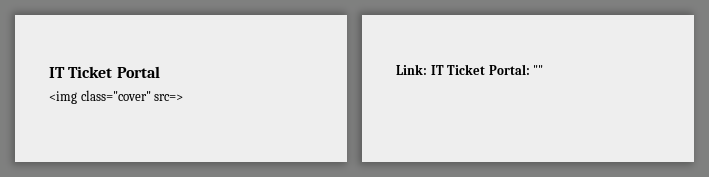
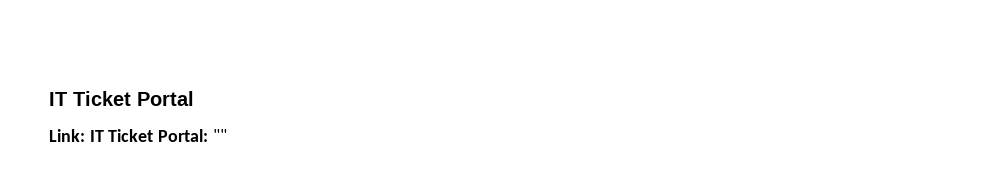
- <img class="cover" src=>

